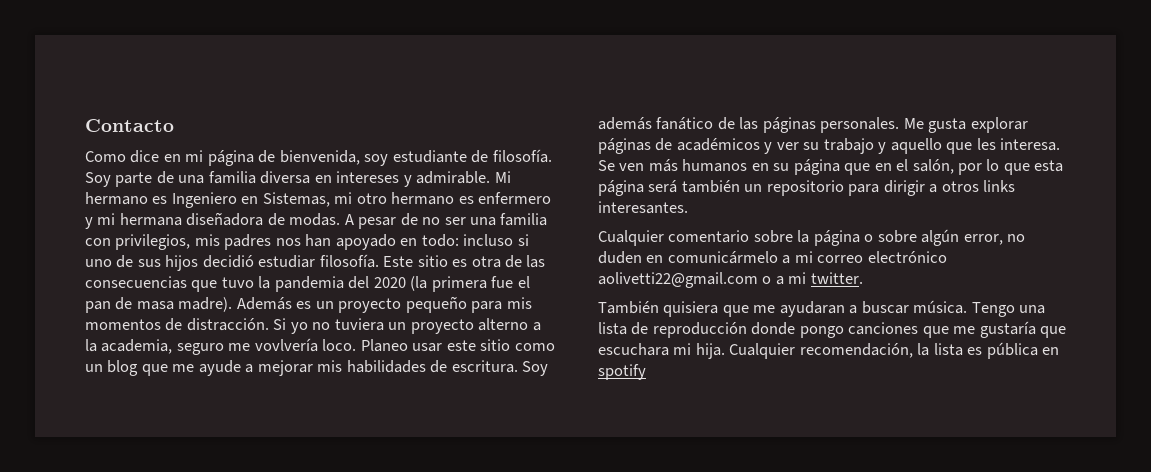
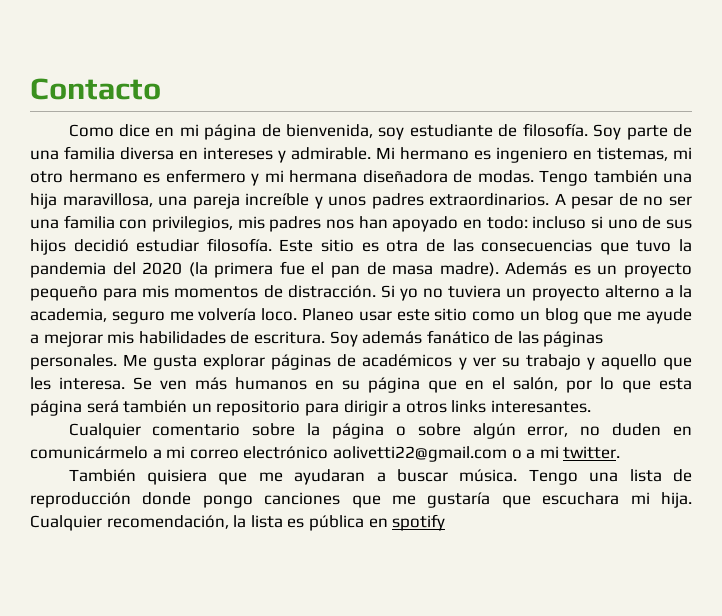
- Mi hermano es Ingeniero en Sistemas, mi otro hermano es enfermero y mi hermana diseñadora de modas.
+ Mi hermano es ingeniero en tistemas, mi otro hermano es enfermero y mi hermana diseñadora de modas.
+ Tengo también una hija maravillosa, una pareja increíble y unos padres extraordinarios.
- Si yo no tuviera un proyecto alterno a la academia, seguro me vovlvería loco.
+ Si yo no tuviera un proyecto alterno a la academia, seguro me volvería loco.

